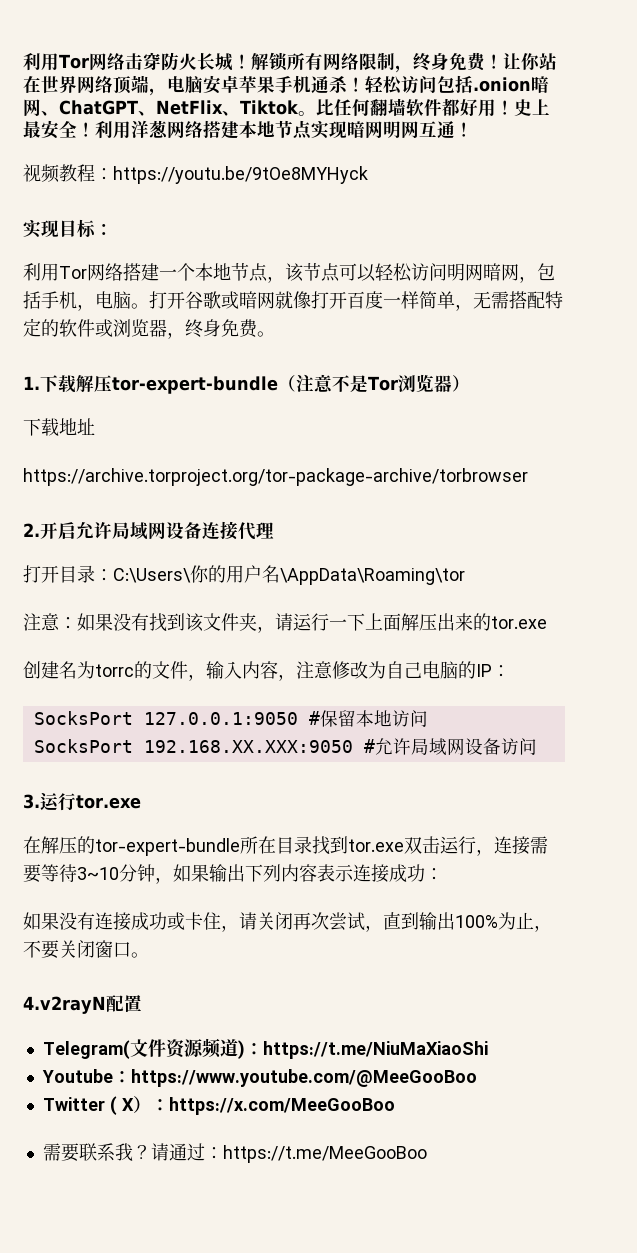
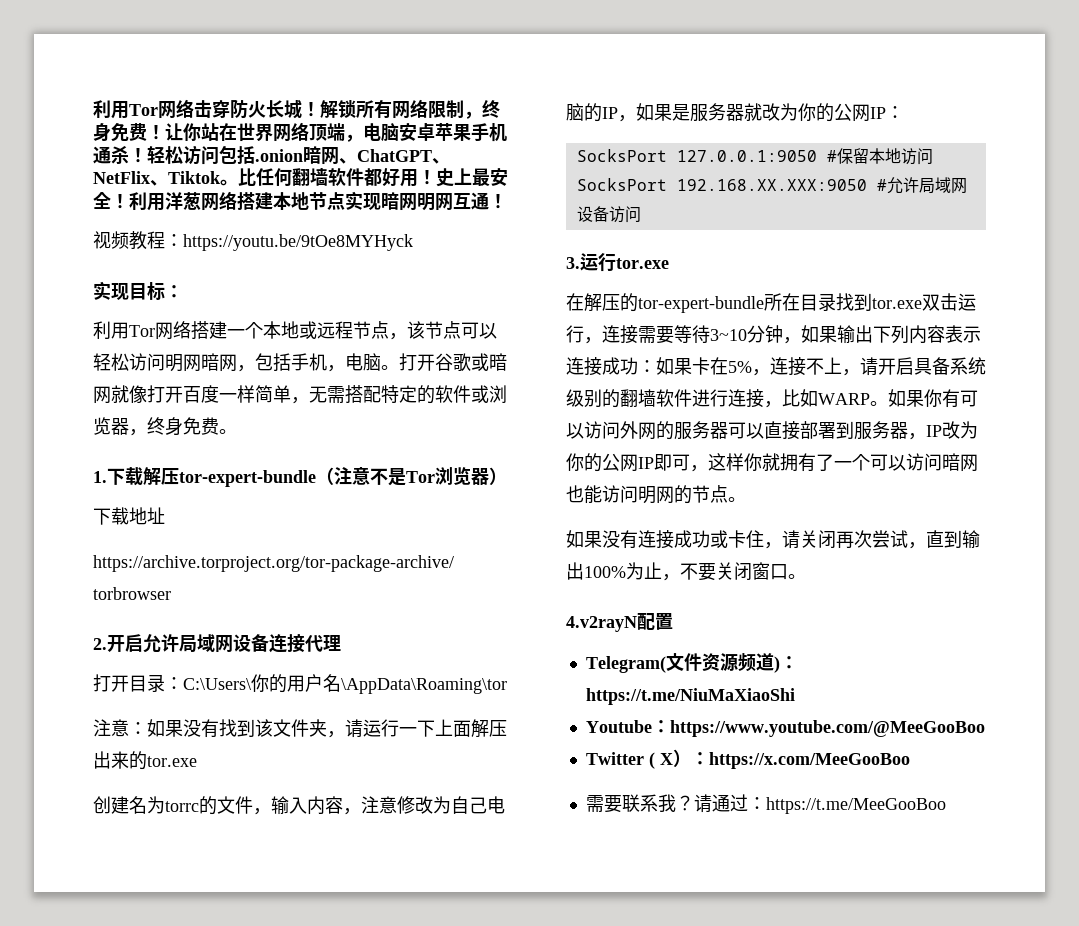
- 利用Tor网络搭建一个本地节点，该节点可以轻松访问明网暗网，包括手机，电脑。
+ 利用Tor网络搭建一个本地或远程节点，该节点可以轻松访问明网暗网，包括手机，电脑。
- 创建名为torrc的文件，输入内容，注意修改为自己电脑的IP：
+ 创建名为torrc的文件，输入内容，注意修改为自己电脑的IP，如果是服务器就改为你的公网IP：
- 在解压的tor-expert-bundle所在目录找到tor.exe双击运行，连接需要等待3~10分钟，如果输出下列内容表示连接成功：
+ 在解压的tor-expert-bundle所在目录找到tor.exe双击运行，连接需要等待3~10分钟，如果输出下列内容表示连接成功：如果卡在5%，连接不上，请开启具备系统级别的翻墙软件进行连接，比如WARP。如果你有可以访问外网的服务器可以直接部署到服务器，IP改为你的公网IP即可，这样你就拥有了一个可以访问暗网也能访问明网的节点。

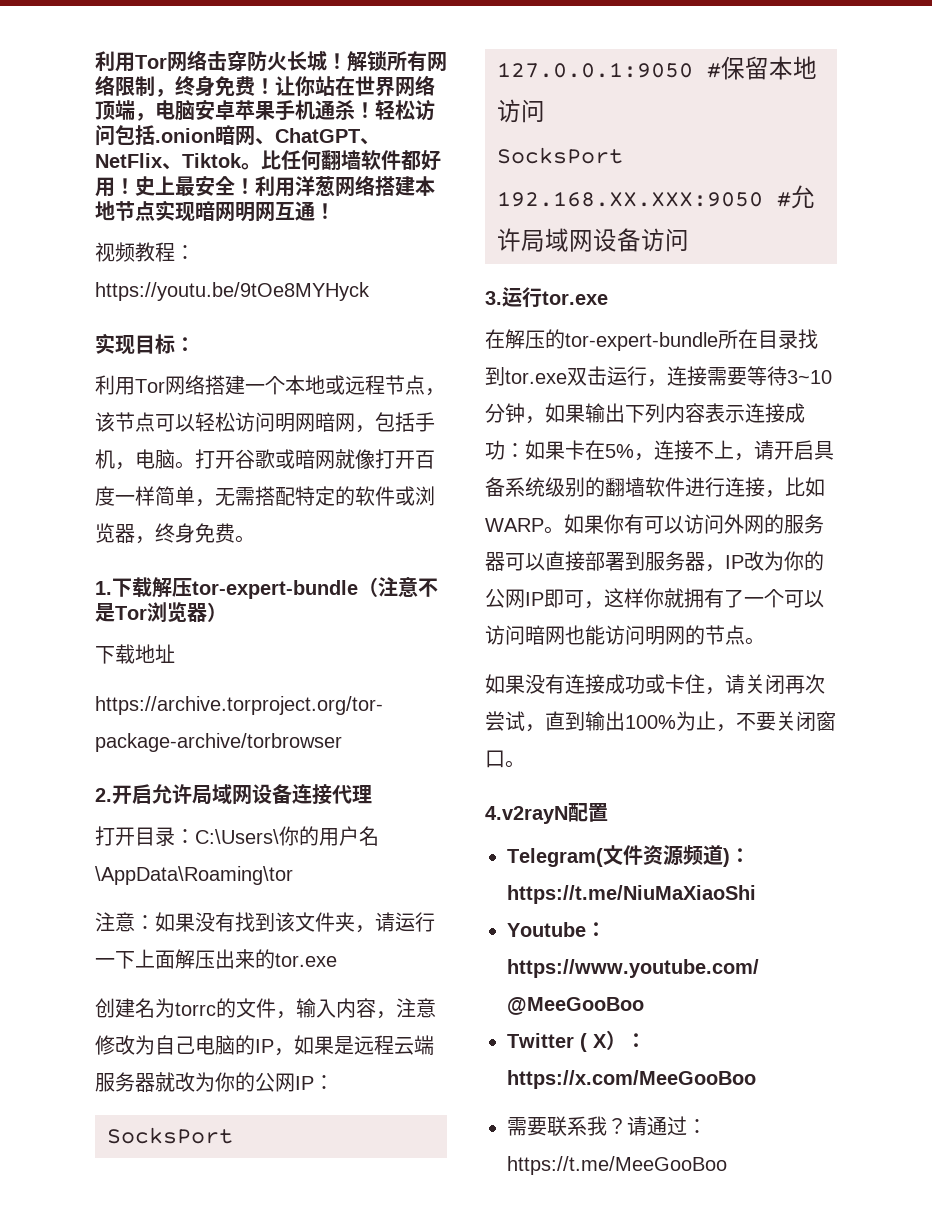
- 创建名为torrc的文件，输入内容，注意修改为自己电脑的IP，如果是服务器就改为你的公网IP：
+ 创建名为torrc的文件，输入内容，注意修改为自己电脑的IP，如果是远程云端服务器就改为你的公网IP：

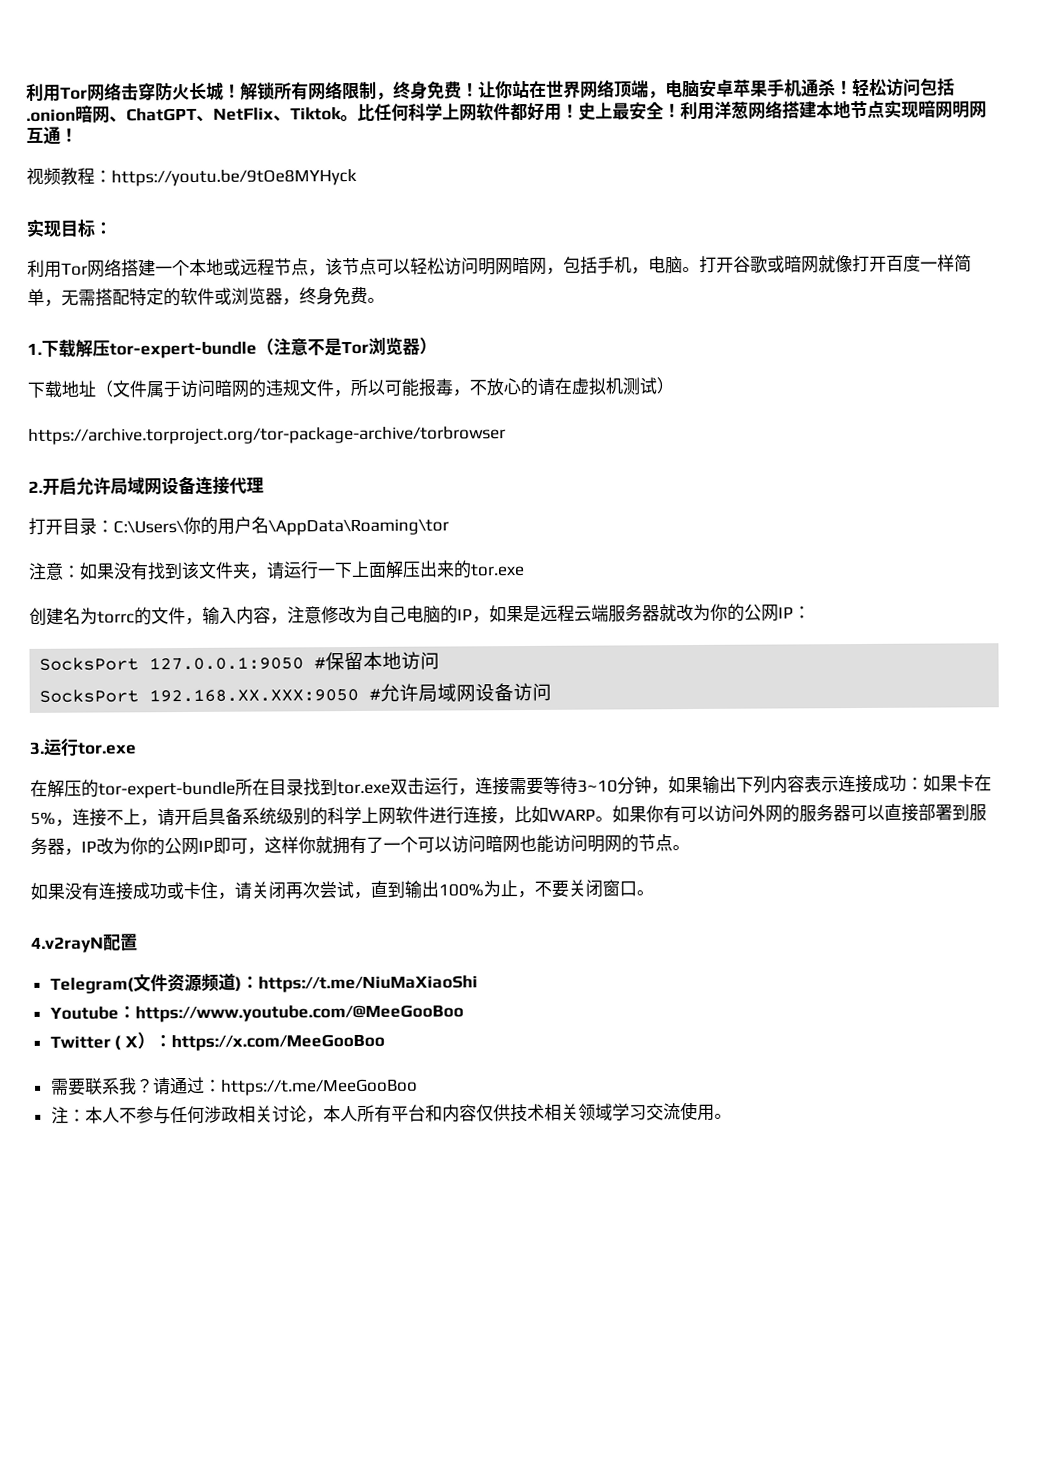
- 比任何翻墙软件都好用！
+ 比任何科学上网软件都好用！
- 下载地址
+ 下载地址（文件属于访问暗网的违规文件，所以可能报毒，不放心的请在虚拟机测试）
- 在解压的tor-expert-bundle所在目录找到tor.exe双击运行，连接需要等待3~10分钟，如果输出下列内容表示连接成功：如果卡在5%，连接不上，请开启具备系统级别的翻墙软件进行连接，比如WARP。
+ 在解压的tor-expert-bundle所在目录找到tor.exe双击运行，连接需要等待3~10分钟，如果输出下列内容表示连接成功：如果卡在5%，连接不上，请开启具备系统级别的科学上网软件进行连接，比如WARP。
+ 注：本人不参与任何涉政相关讨论，本人所有平台和内容仅供技术相关领域学习交流使用。

